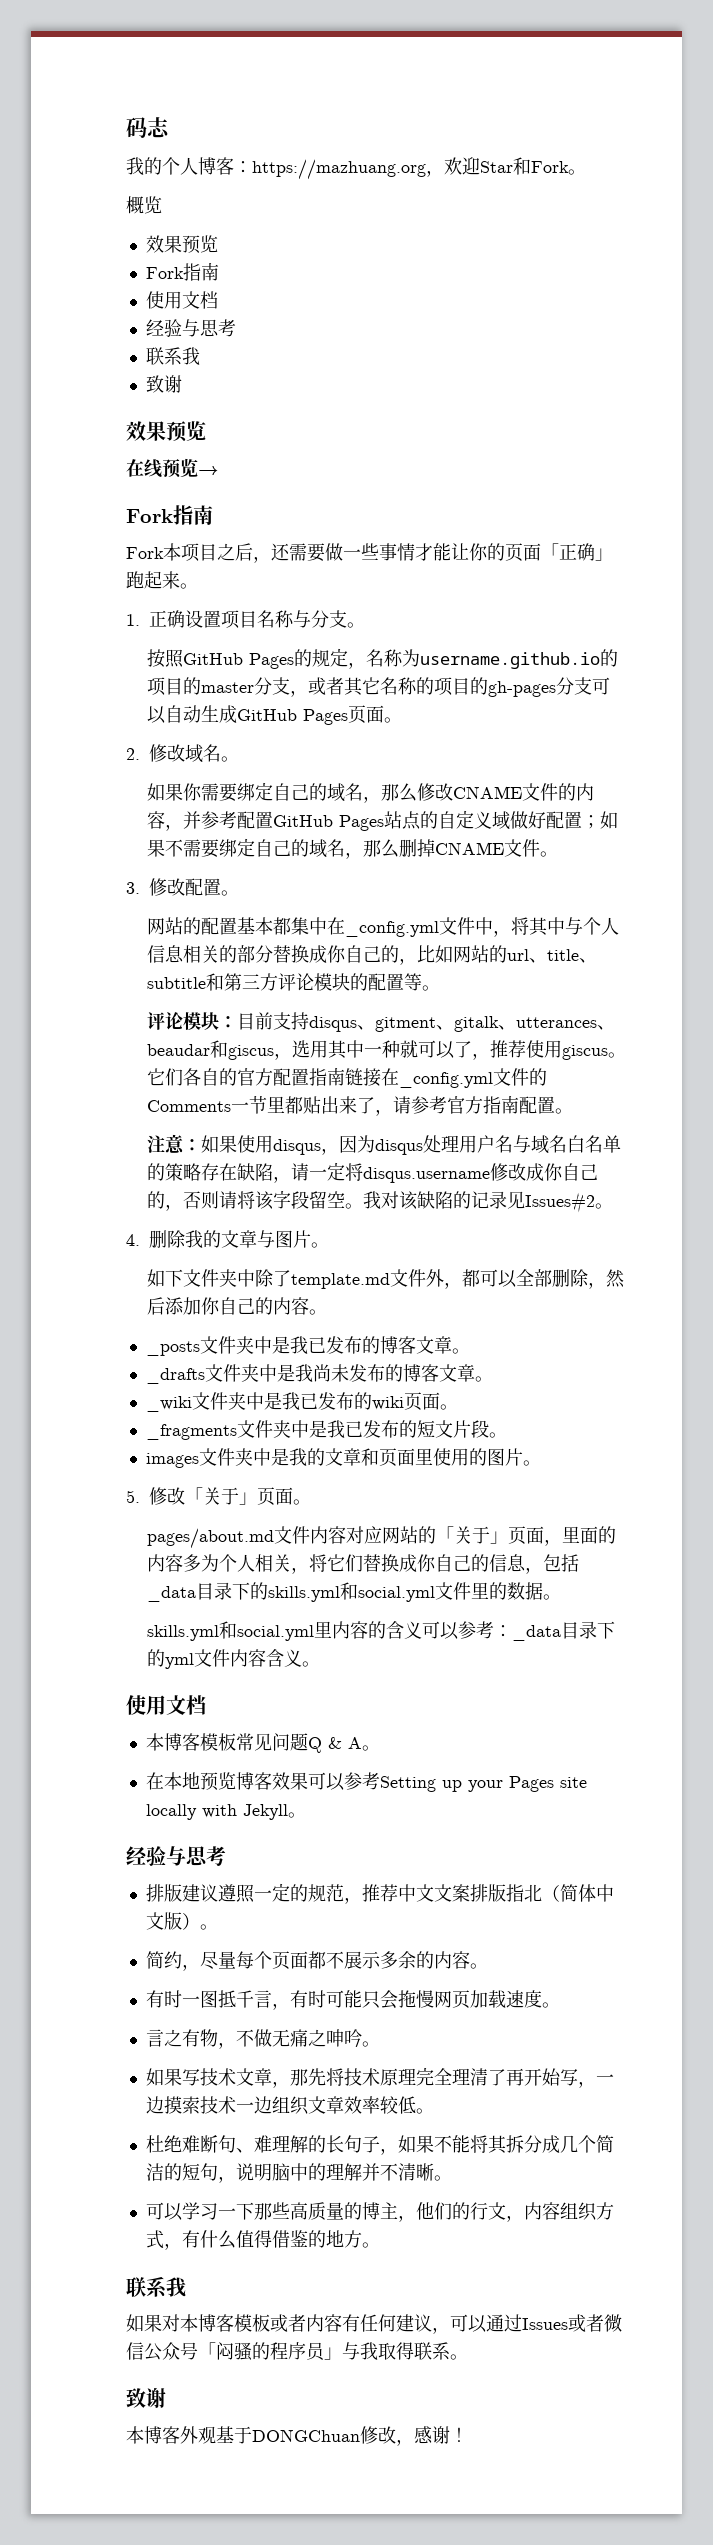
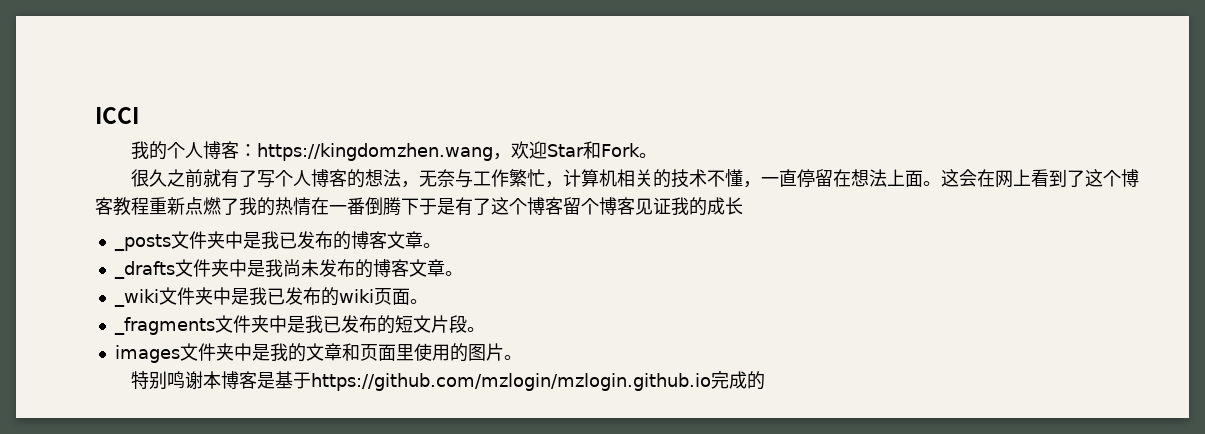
- 码志
+ ICCI
- 我的个人博客：https://mazhuang.org，欢迎Star和Fork。
+ 我的个人博客：https://kingdomzhen.wang，欢迎Star和Fork。
- 概览
- 效果预览
- Fork指南
- 使用文档
- 经验与思考
- 联系我
- 致谢
- 效果预览
- 在线预览→
- Fork指南
- Fork本项目之后，还需要做一些事情才能让你的页面「正确」跑起来。
- 1.正确设置项目名称与分支。
- 按照GitHub Pages的规定，名称为username.github.io的项目的master分支，或者其它名称的项目的gh-pages分支可以自动生成GitHub Pages页面。
- 2.修改域名。
- 如果你需要绑定自己的域名，那么修改CNAME文件的内容，并参考配置GitHub Pages站点的自定义域做好配置；如果不需要绑定自己的域名，那么删掉CNAME文件。
- 3.修改配置。
- 网站的配置基本都集中在_config.yml文件中，将其中与个人信息相关的部分替换成你自己的，比如网站的url、title、subtitle和第三方评论模块的配置等。
- 评论模块：目前支持disqus、gitment、gitalk、utterances、beaudar和giscus，选用其中一种就可以了，推荐使用giscus。它们各自的官方配置指南链接在_config.yml文件的Comments一节里都贴出来了，请参考官方指南配置。
- 注意：如果使用disqus，因为disqus处理用户名与域名白名单的策略存在缺陷，请一定将disqus.username修改成你自己的，否则请将该字段留空。我对该缺陷的记录见Issues#2。
- 4.删除我的文章与图片。
- 如下文件夹中除了template.md文件外，都可以全部删除，然后添加你自己的内容。
+ 很久之前就有了写个人博客的想法，无奈与工作繁忙，计算机相关的技术不懂，一直停留在想法上面。这会在网上看到了这个博客教程重新点燃了我的热情在一番倒腾下于是有了这个博客留个博客见证我的成长
- 5.修改「关于」页面。
- pages/about.md文件内容对应网站的「关于」页面，里面的内容多为个人相关，将它们替换成你自己的信息，包括_data目录下的skills.yml和social.yml文件里的数据。
- skills.yml和social.yml里内容的含义可以参考：_data目录下的yml文件内容含义。
- 使用文档
- 本博客模板常见问题Q & A。
- 在本地预览博客效果可以参考Setting up your Pages site locally with Jekyll。
- 经验与思考
- 排版建议遵照一定的规范，推荐中文文案排版指北（简体中文版）。
- 简约，尽量每个页面都不展示多余的内容。
- 有时一图抵千言，有时可能只会拖慢网页加载速度。
- 言之有物，不做无痛之呻吟。
- 如果写技术文章，那先将技术原理完全理清了再开始写，一边摸索技术一边组织文章效率较低。
- 杜绝难断句、难理解的长句子，如果不能将其拆分成几个简洁的短句，说明脑中的理解并不清晰。
- 可以学习一下那些高质量的博主，他们的行文，内容组织方式，有什么值得借鉴的地方。
- 联系我
- 如果对本博客模板或者内容有任何建议，可以通过Issues或者微信公众号「闷骚的程序员」与我取得联系。
- 致谢
- 本博客外观基于DONGChuan修改，感谢！
+ 特别鸣谢本博客是基于https://github.com/mzlogin/mzlogin.github.io完成的

